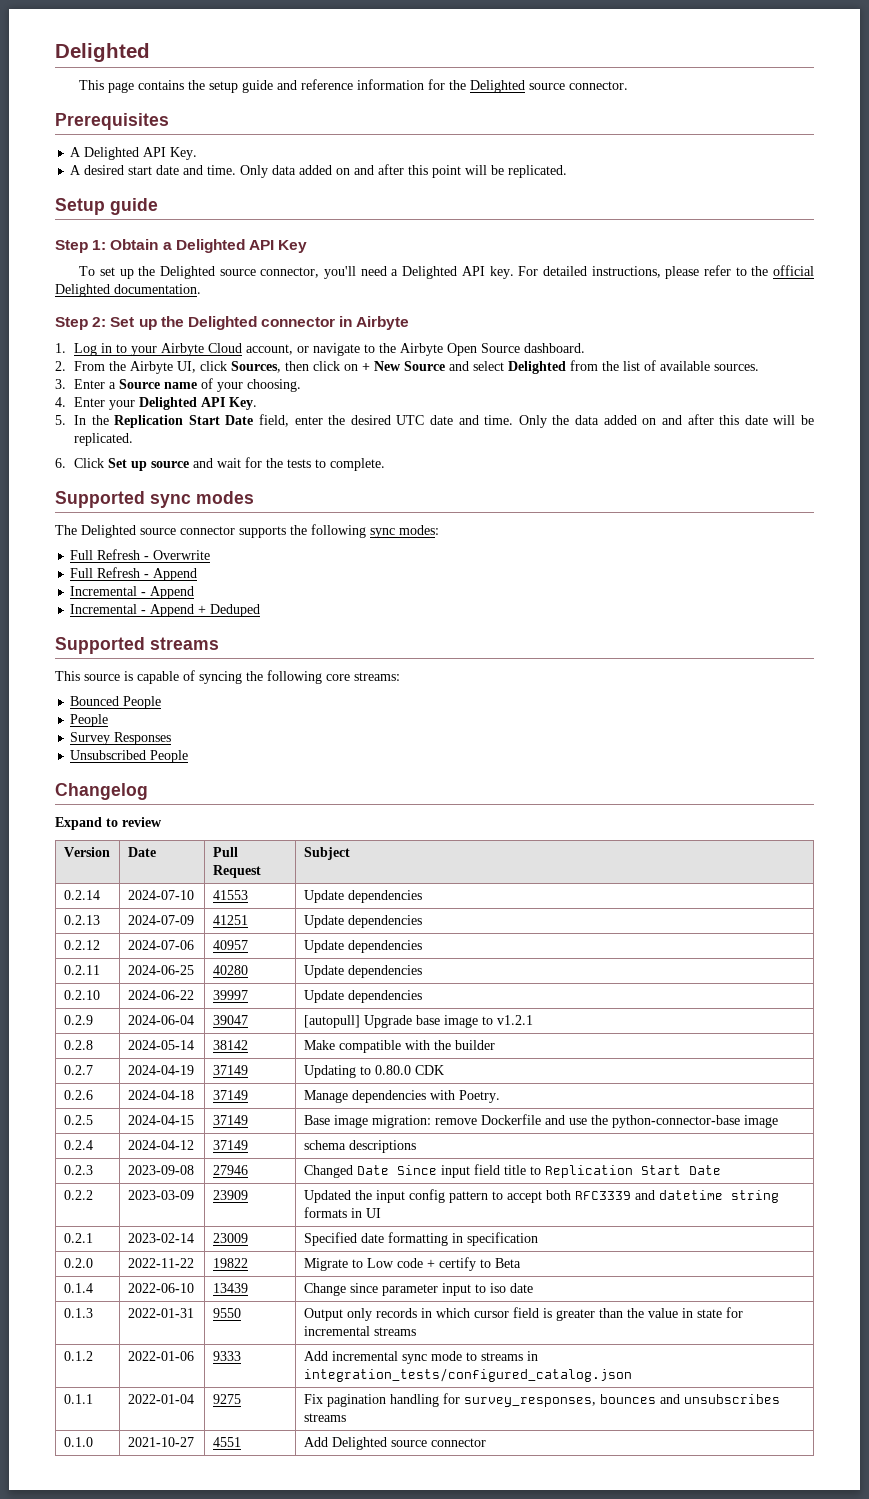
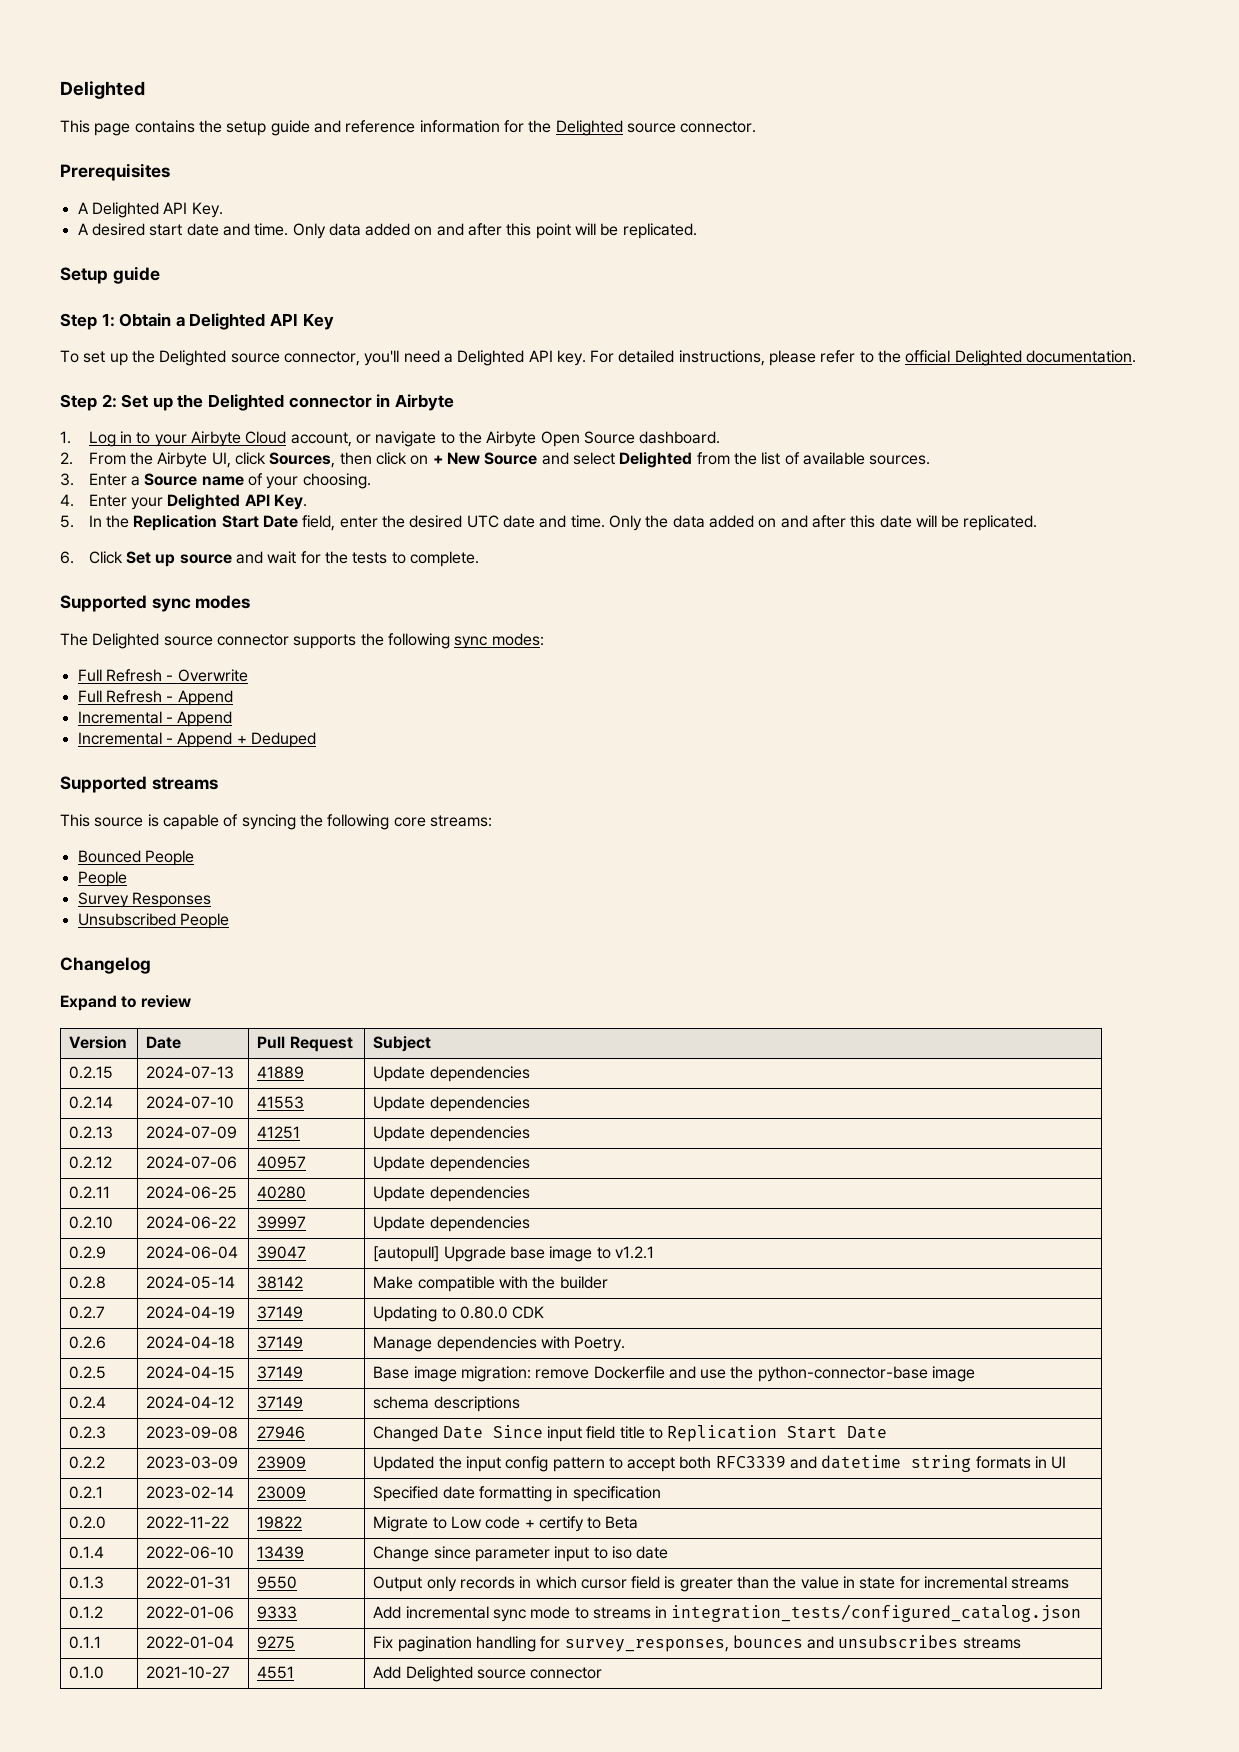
+ 0.2.15 | 2024-07-13 | 41889 | Update dependencies

